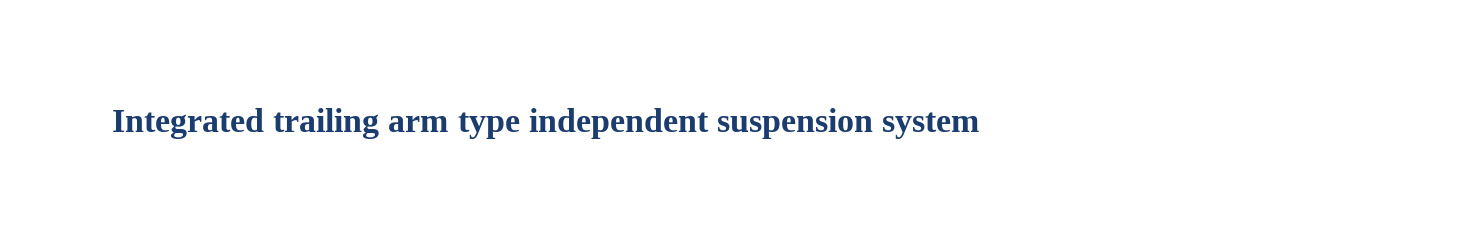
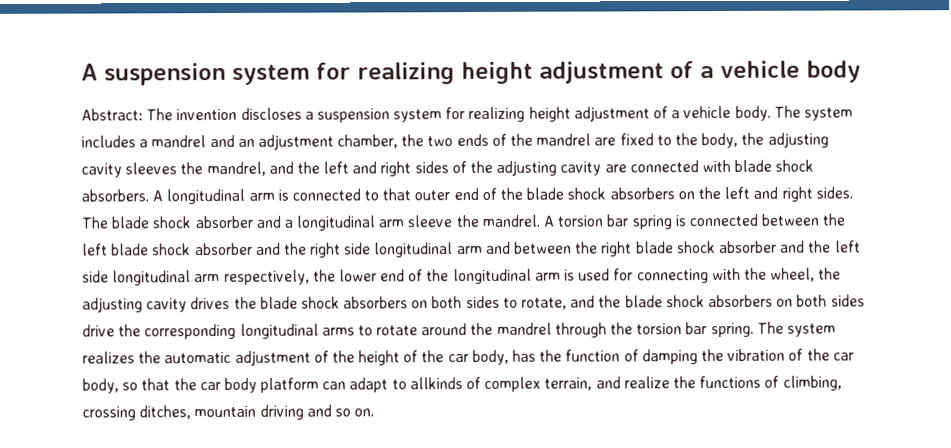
- Integrated trailing arm type independent suspension system
+ A suspension system for realizing height adjustment of a vehicle body
+ Abstract: The invention discloses a suspension system for realizing height adjustment of a vehicle body. The system includes a mandrel and an adjustment chamber, the two ends of the mandrel are fixed to the body, the adjusting cavity sleeves the mandrel, and the left and right sides of the adjusting cavity are connected with blade shock absorbers. A longitudinal arm is connected to that outer end of the blade shock absorbers on the left and right sides. The blade shock absorber and a longitudinal arm sleeve the mandrel. A torsion bar spring is connected between the left blade shock absorber and the right side longitudinal arm and between the right blade shock absorber and the left side longitudinal arm respectively, the lower end of the longitudinal arm is used for connecting with the wheel, the adjusting cavity drives the blade shock absorbers on both sides to rotate, and the blade shock absorbers on both sides drive the corresponding longitudinal arms to rotate around the mandrel through the torsion bar spring. The system realizes the automatic adjustment of the height of the car body, has the function of damping the vibration of the car body, so that the car body platform can adapt to allkinds of complex terrain, and realize the functions of climbing, crossing ditches, mountain driving and so on.

